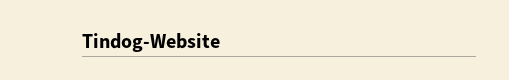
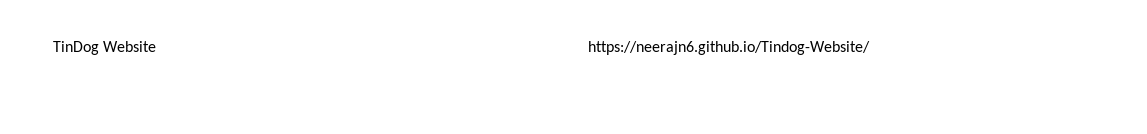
- Tindog-Website
+ TinDog Website
+ https://neerajn6.github.io/Tindog-Website/

